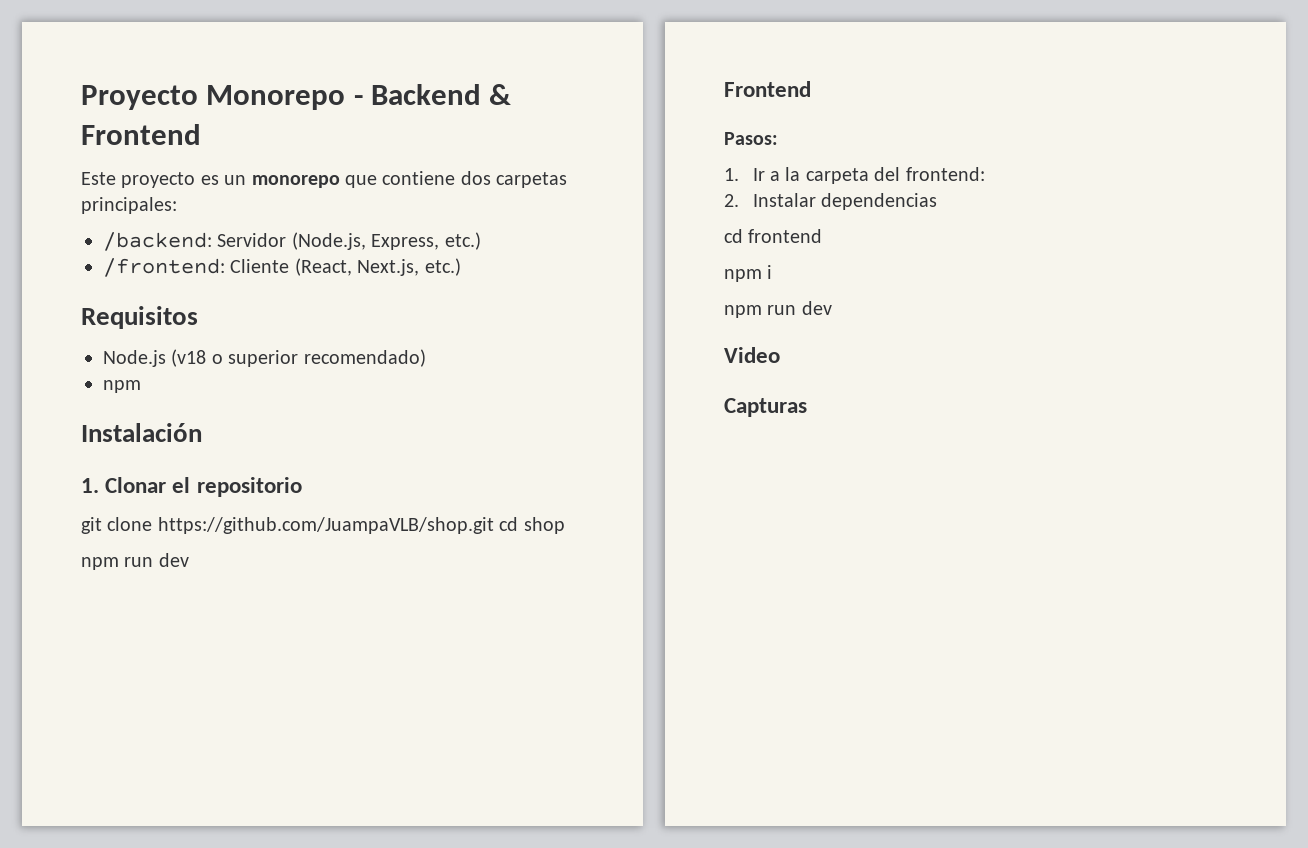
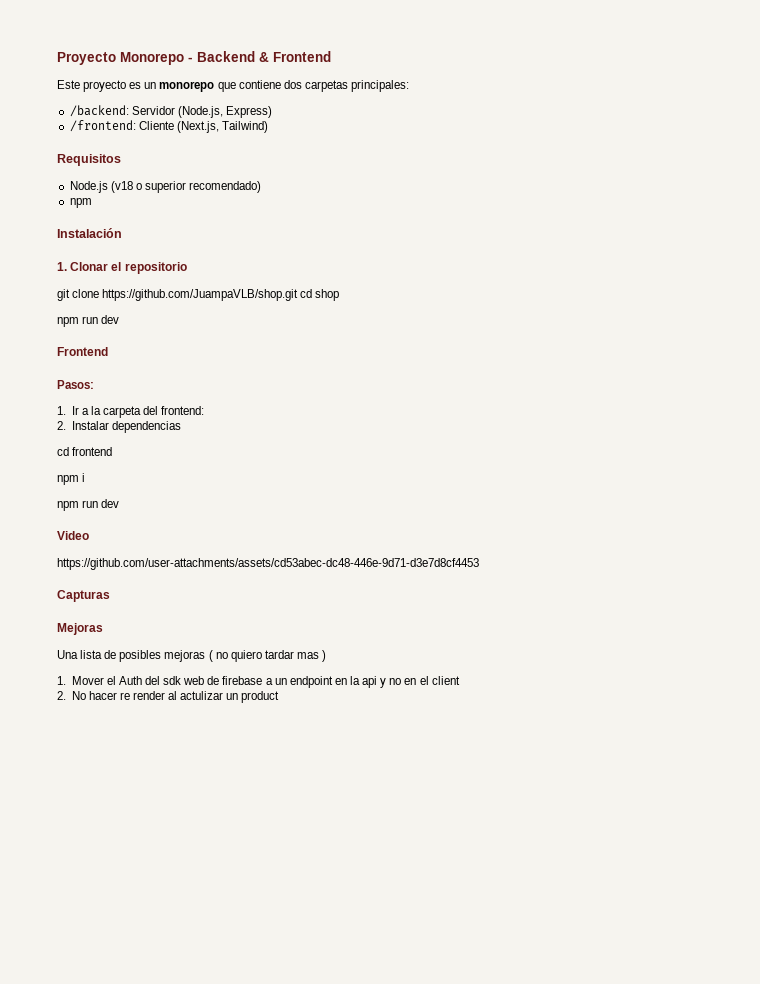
- /backend: Servidor (Node.js, Express, etc.)
+ /backend: Servidor (Node.js, Express)
- /frontend: Cliente (React, Next.js, etc.)
+ /frontend: Cliente (Next.js, Tailwind)
+ https://github.com/user-attachments/assets/cd53abec-dc48-446e-9d71-d3e7d8cf4453
+ Mejoras
+ Una lista de posibles mejoras ( no quiero tardar mas )
+ 1. Mover el Auth del sdk web de firebase a un endpoint en la api y no en el client
+ 2. No hacer re render al actulizar un product

